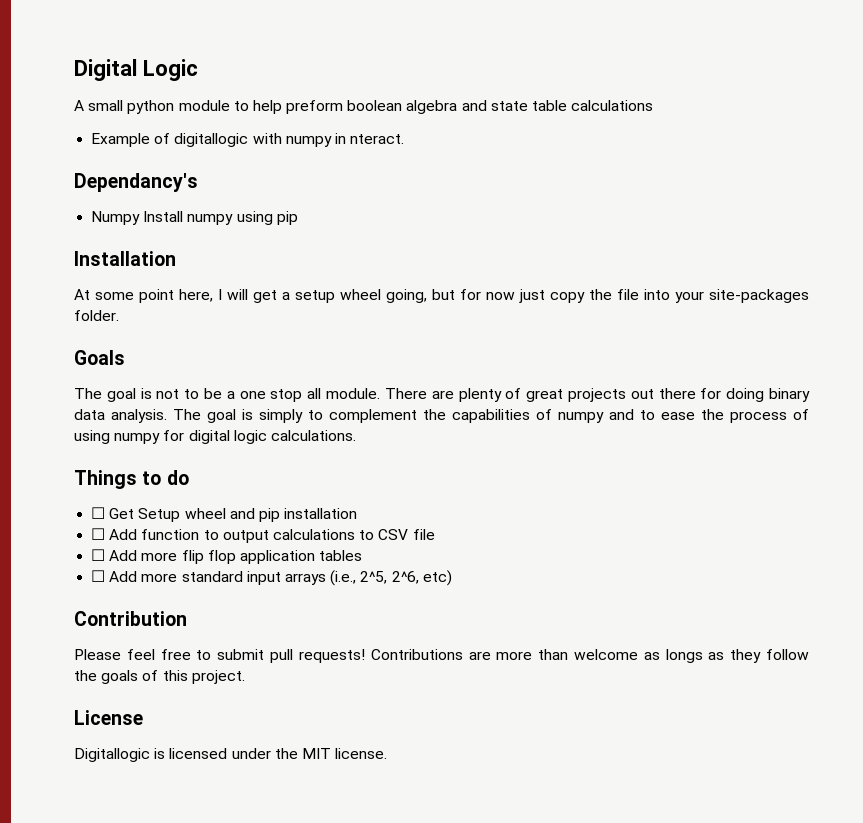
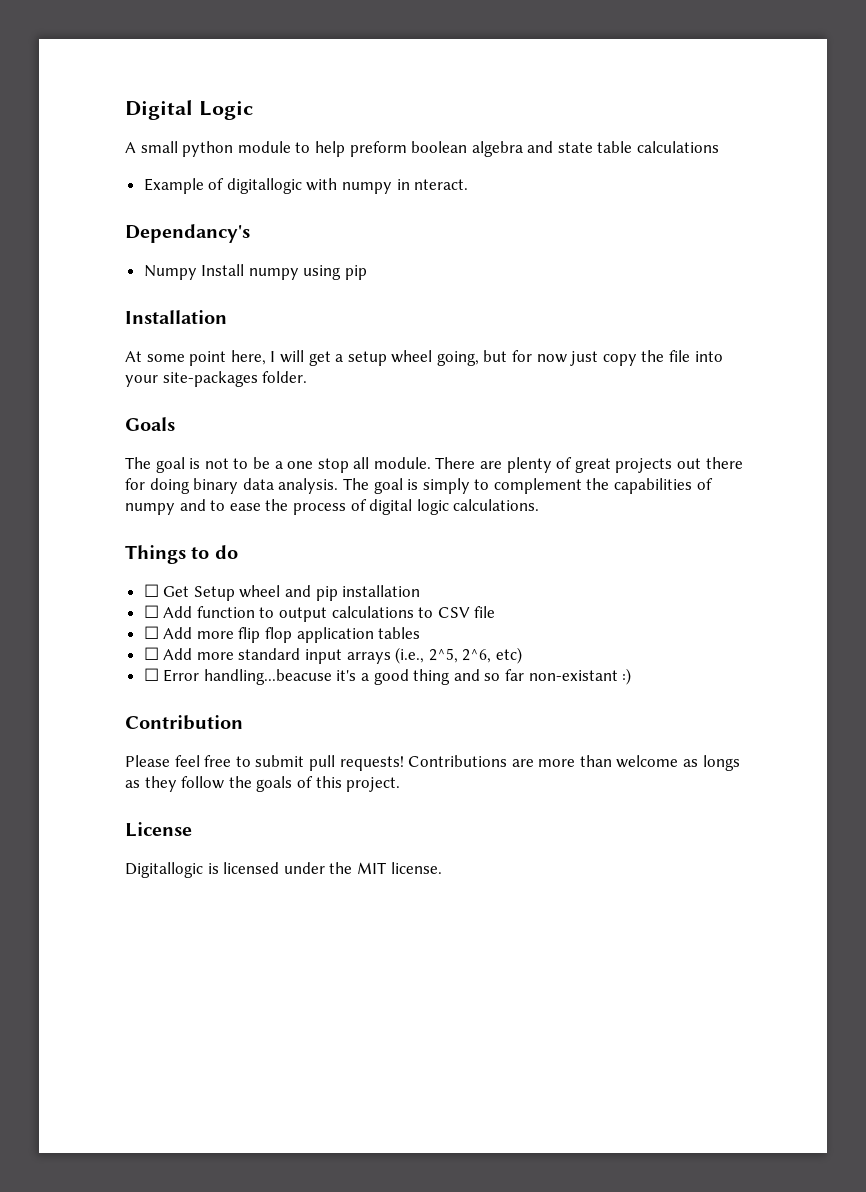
- The goal is simply to complement the capabilities of numpy and to ease the process of using numpy for digital logic calculations.
+ The goal is simply to complement the capabilities of numpy and to ease the process of digital logic calculations.
+ ☐ Error handling...beacuse it's a good thing and so far non-existant :)

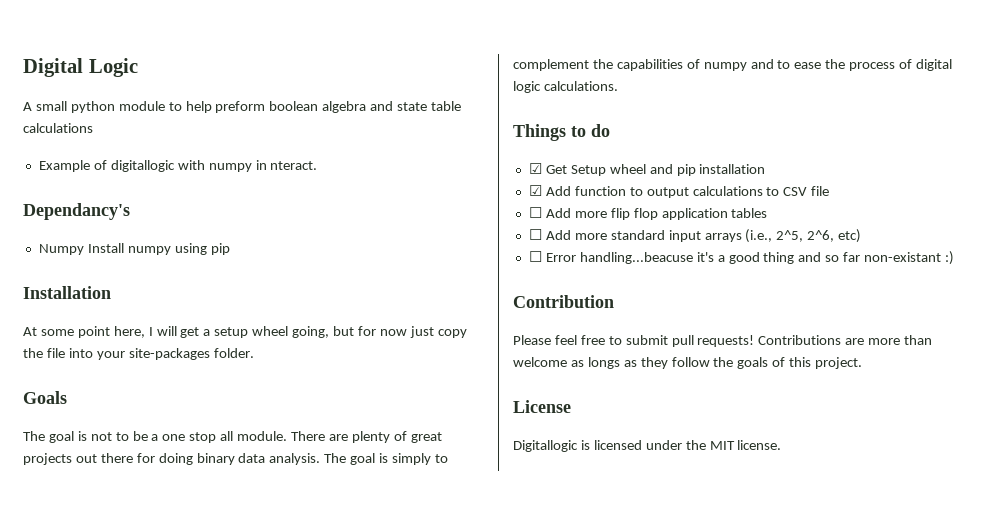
- ☐ Get Setup wheel and pip installation
+ ☑ Get Setup wheel and pip installation
- ☐ Add function to output calculations to CSV file
+ ☑ Add function to output calculations to CSV file

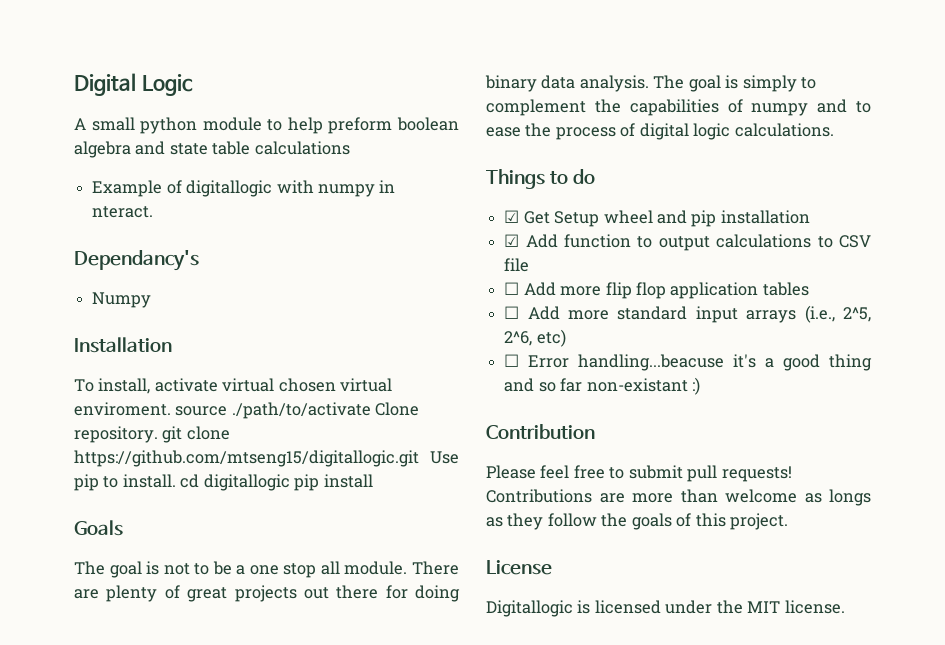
- Numpy Install numpy using pip
+ Numpy
  Installation
- At some point here, I will get a setup wheel going, but for now just copy the file into your site-packages folder.
+ To install, activate virtual chosen virtual enviroment. source ./path/to/activate Clone repository. git clone https://github.com/mtseng15/digitallogic.git Use pip to install. cd digitallogic pip install

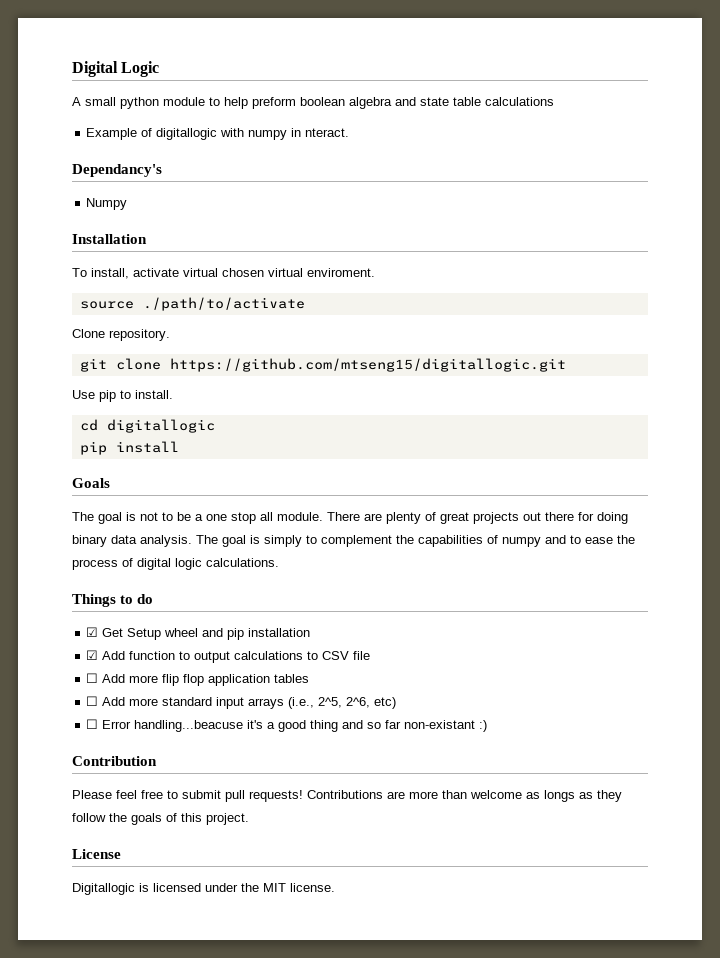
- To install, activate virtual chosen virtual enviroment. source ./path/to/activate Clone repository. git clone https://github.com/mtseng15/digitallogic.git Use pip to install. cd digitallogic pip install
+ To install, activate virtual chosen virtual enviroment.
+ source ./path/to/activate
+ Clone repository.
+ git clone https://github.com/mtseng15/digitallogic.git
+ Use pip to install.
+ cd digitallogic
+ pip install

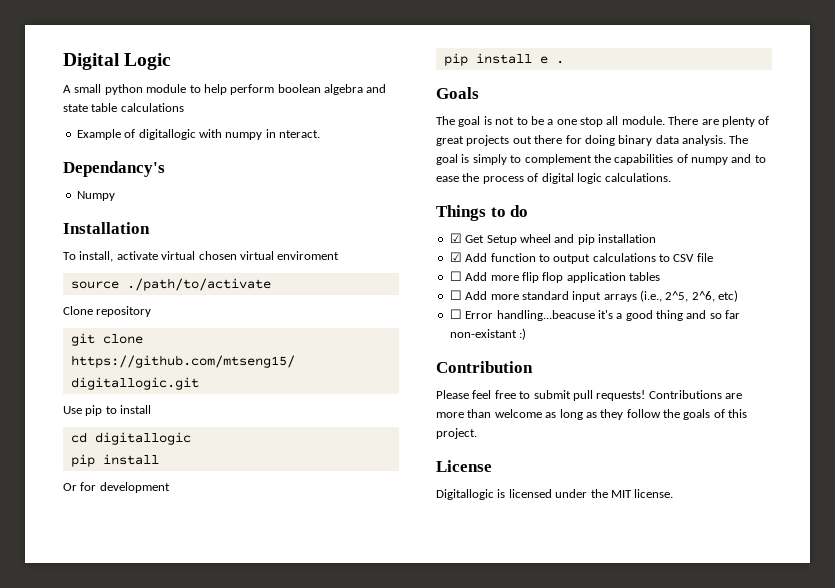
- A small python module to help preform boolean algebra and state table calculations
+ A small python module to help perform boolean algebra and state table calculations
- To install, activate virtual chosen virtual enviroment.
+ To install, activate virtual chosen virtual enviroment
- Clone repository.
+ Clone repository
- Use pip to install.
+ Use pip to install
+ Or for development
+ pip install e .
- Contributions are more than welcome as longs as they follow the goals of this project.
+ Contributions are more than welcome as long as they follow the goals of this project.

